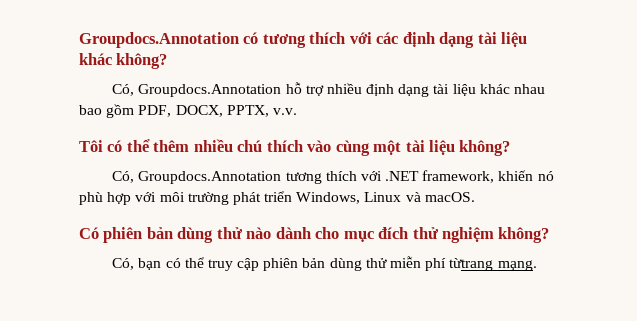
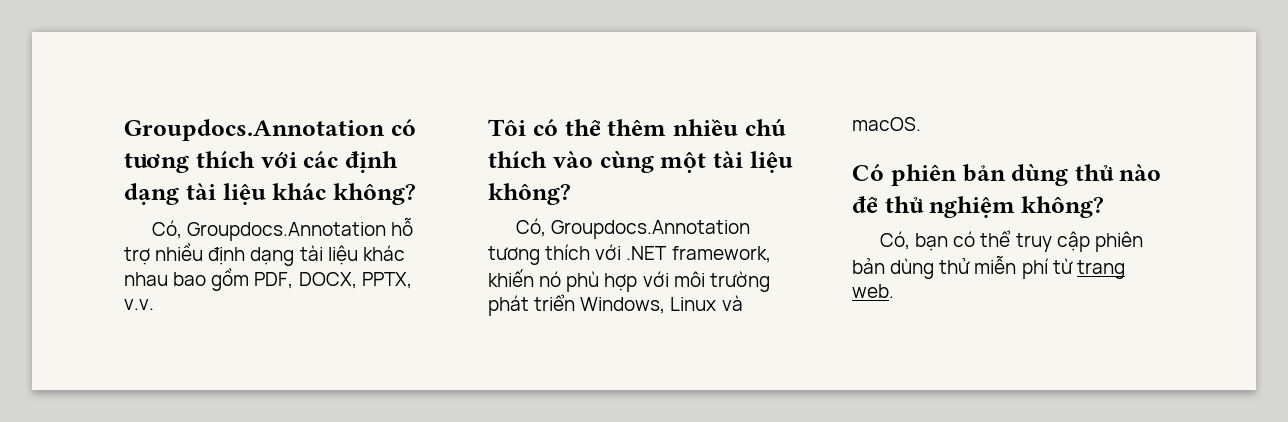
- Có phiên bản dùng thử nào dành cho mục đích thử nghiệm không?
+ Có phiên bản dùng thử nào để thử nghiệm không?
- Có, bạn có thể truy cập phiên bản dùng thử miễn phí từtrang mạng.
+ Có, bạn có thể truy cập phiên bản dùng thử miễn phí từ trang web.

